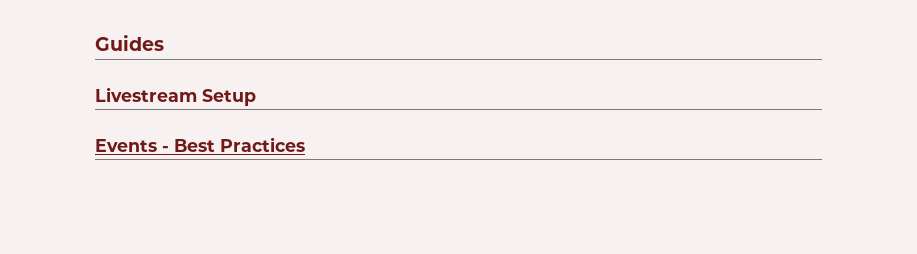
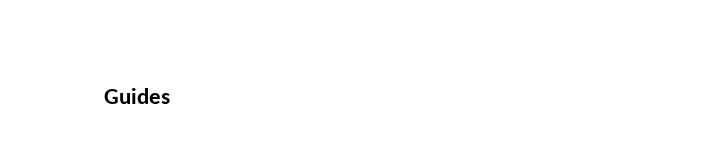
- Livestream Setup
- Events - Best Practices

